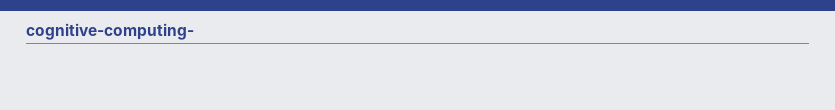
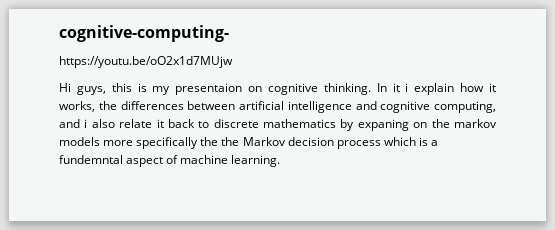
+ https://youtu.be/oO2x1d7MUjw
+ Hi guys, this is my presentaion on cognitive thinking. In it i explain how it works, the differences between artificial intelligence and cognitive computing, and i also relate it back to discrete mathematics by expaning on the markov models more specifically the the Markov decision process which is a fundemntal aspect of machine learning.

